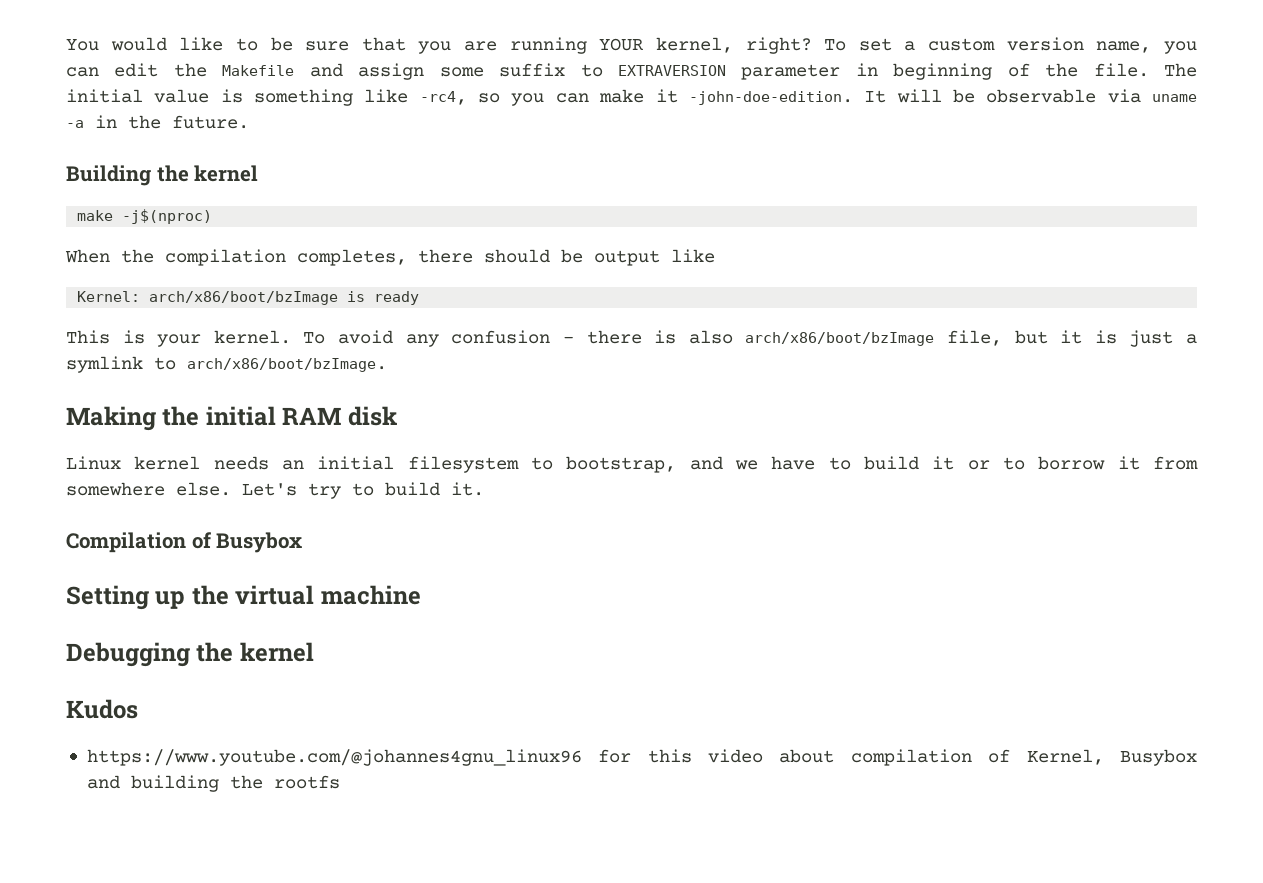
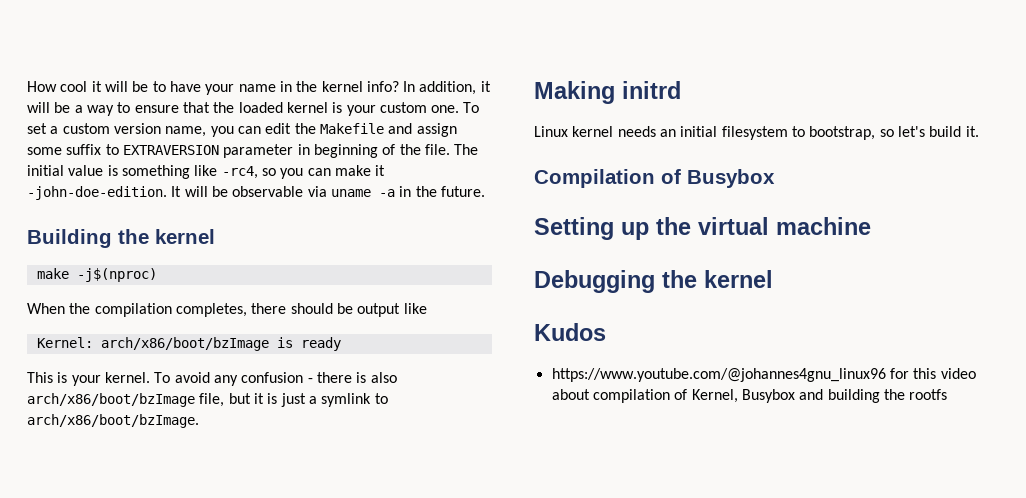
- You would like to be sure that you are running YOUR kernel, right?
+ How cool it will be to have your name in the kernel info? In addition, it will be a way to ensure that the loaded kernel is your custom one.
- Making the initial RAM disk
+ Making initrd
- Linux kernel needs an initial filesystem to bootstrap, and we have to build it or to borrow it from somewhere else. Let's try to build it.
+ Linux kernel needs an initial filesystem to bootstrap, so let's build it.

